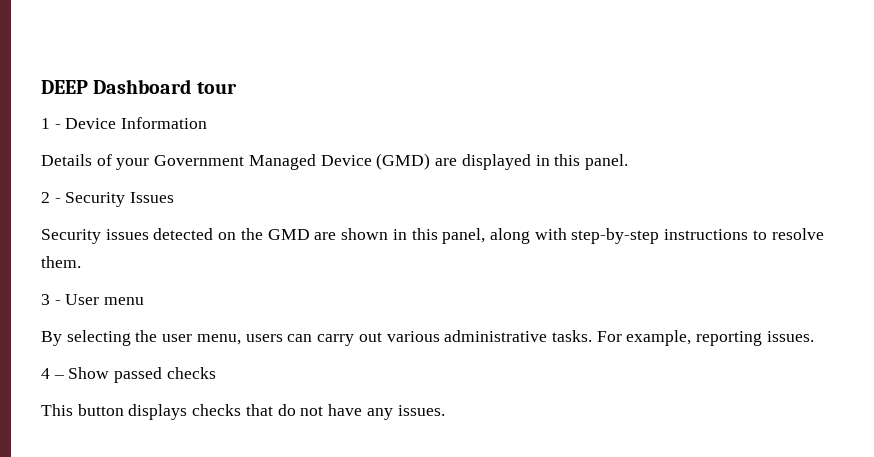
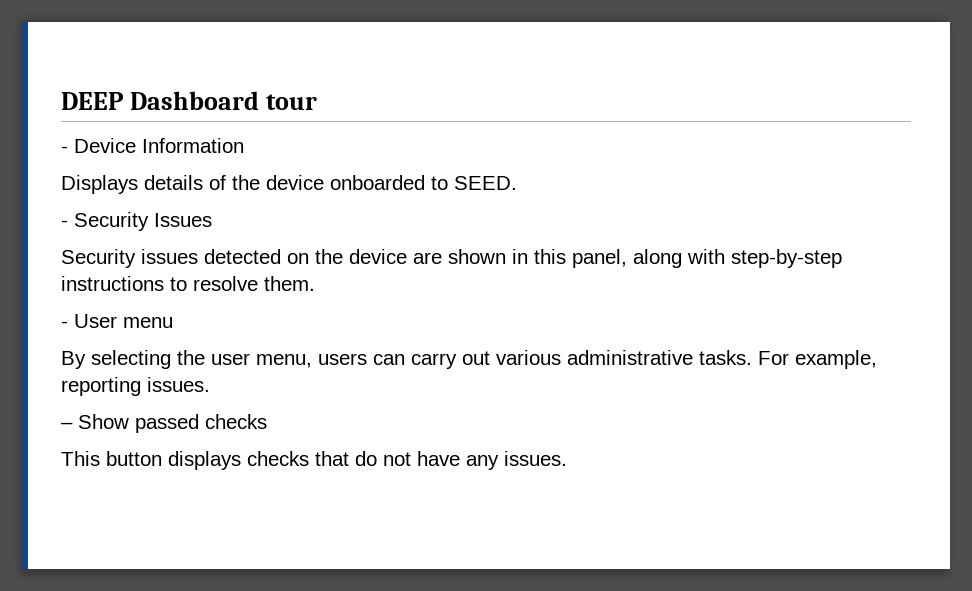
- 1 - Device Information
+ - Device Information
- Details of your Government Managed Device (GMD) are displayed in this panel.
- 2 - Security Issues
+ Displays details of the device onboarded to SEED.
+ - Security Issues
- Security issues detected on the GMD are shown in this panel, along with step-by-step instructions to resolve them.
+ Security issues detected on the device are shown in this panel, along with step-by-step instructions to resolve them.
- 3 - User menu
+ - User menu
- 4 – Show passed checks
+ – Show passed checks

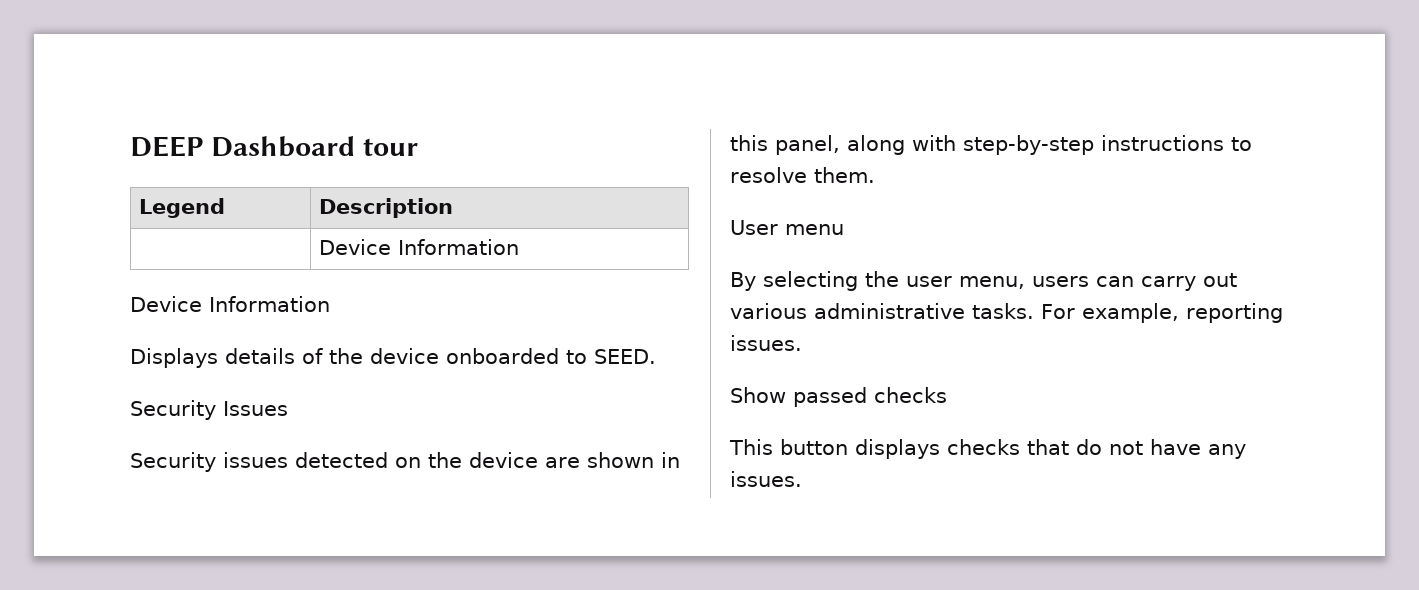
- - Device Information
+ Legend | Description
+ | Device Information
+ Device Information
- - Security Issues
+ Security Issues
- - User menu
+ User menu
- – Show passed checks
+ Show passed checks

